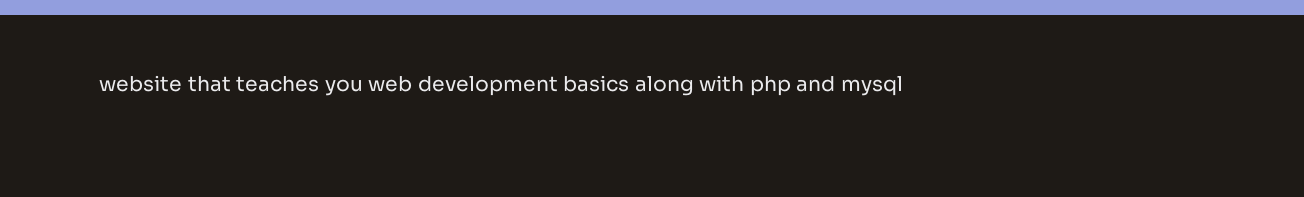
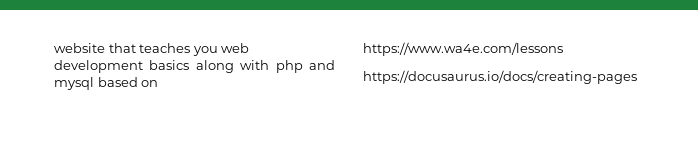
- website that teaches you web development basics along with php and mysql
+ website that teaches you web development basics along with php and mysql based on https://www.wa4e.com/lessons
+ https://docusaurus.io/docs/creating-pages

